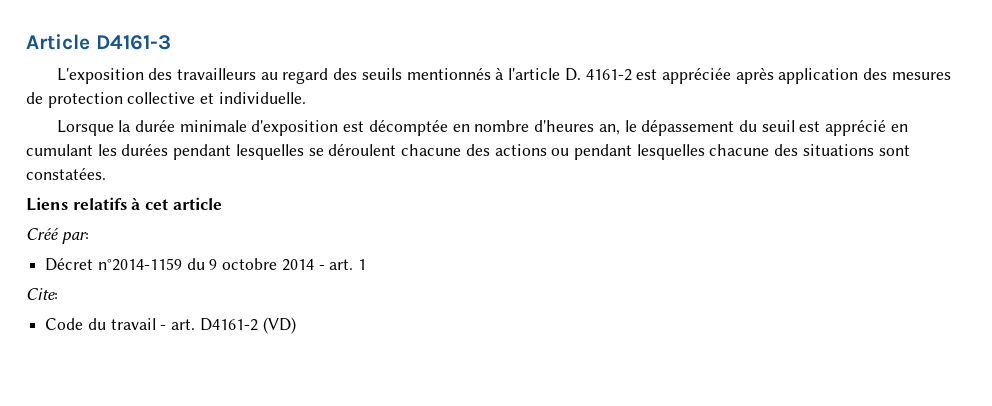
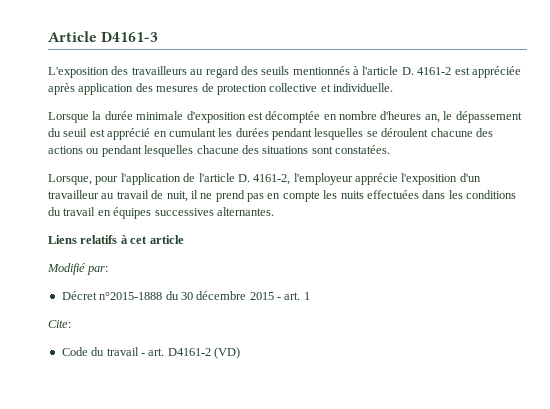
+ Lorsque, pour l'application de l'article D. 4161-2, l'employeur apprécie l'exposition d'un travailleur au travail de nuit, il ne prend pas en compte les nuits effectuées dans les conditions du travail en équipes successives alternantes.
- Créé par:
+ Modifié par:
- Décret n°2014-1159 du 9 octobre 2014 - art. 1
+ Décret n°2015-1888 du 30 décembre 2015 - art. 1

